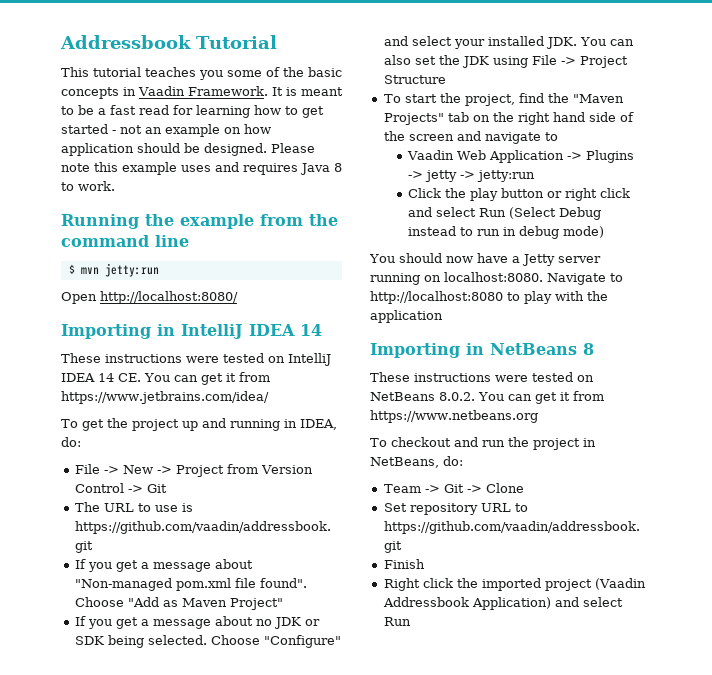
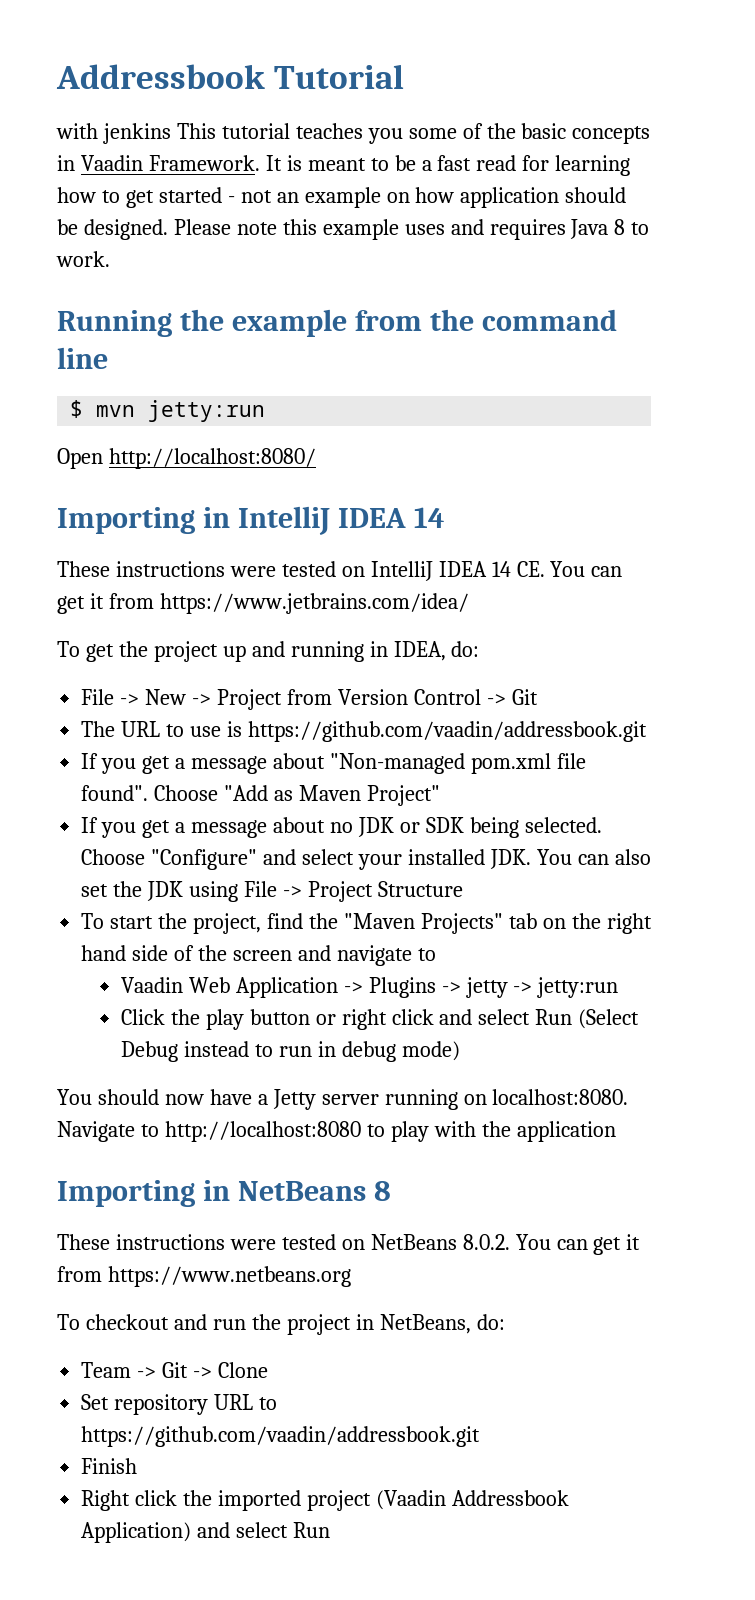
- This tutorial teaches you some of the basic concepts in Vaadin Framework.
+ with jenkins This tutorial teaches you some of the basic concepts in Vaadin Framework.

